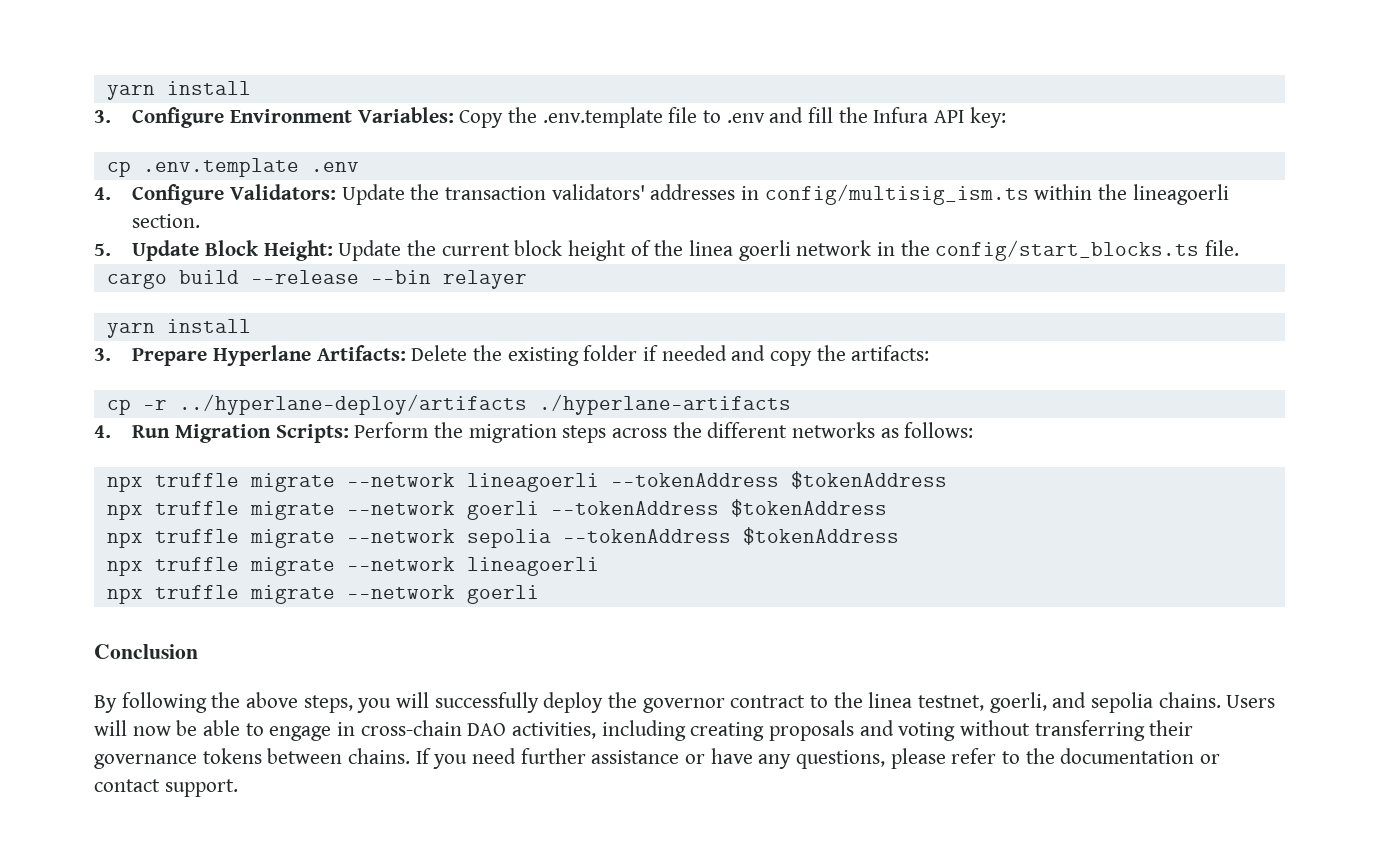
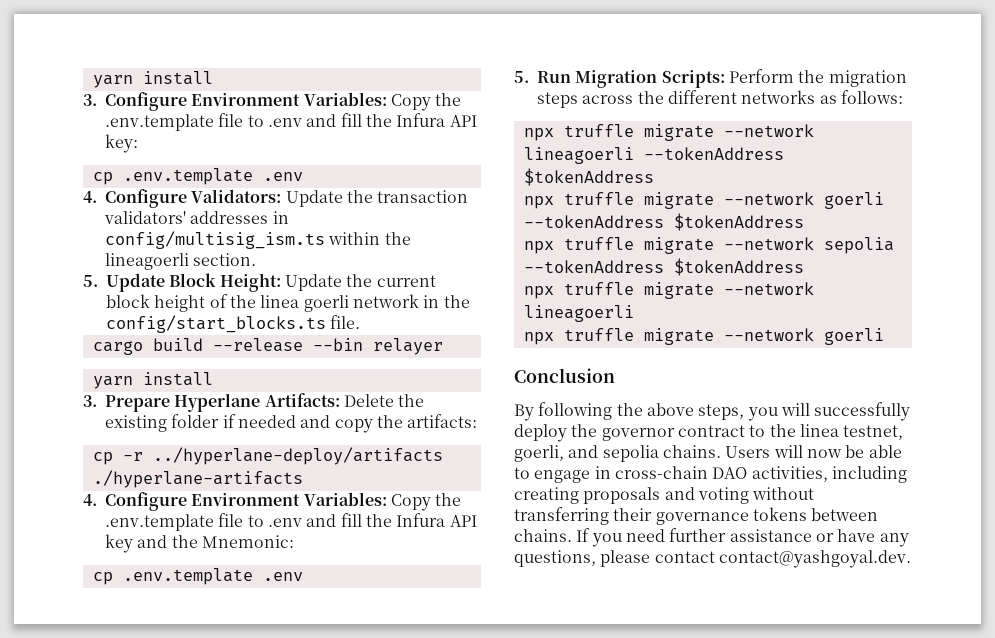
- 4. Run Migration Scripts: Perform the migration steps across the different networks as follows:
+ 4. Configure Environment Variables: Copy the .env.template file to .env and fill the Infura API key and the Mnemonic:
+ cp .env.template .env
+ 5. Run Migration Scripts: Perform the migration steps across the different networks as follows:
- If you need further assistance or have any questions, please refer to the documentation or contact support.
+ If you need further assistance or have any questions, please contact contact@yashgoyal.dev.

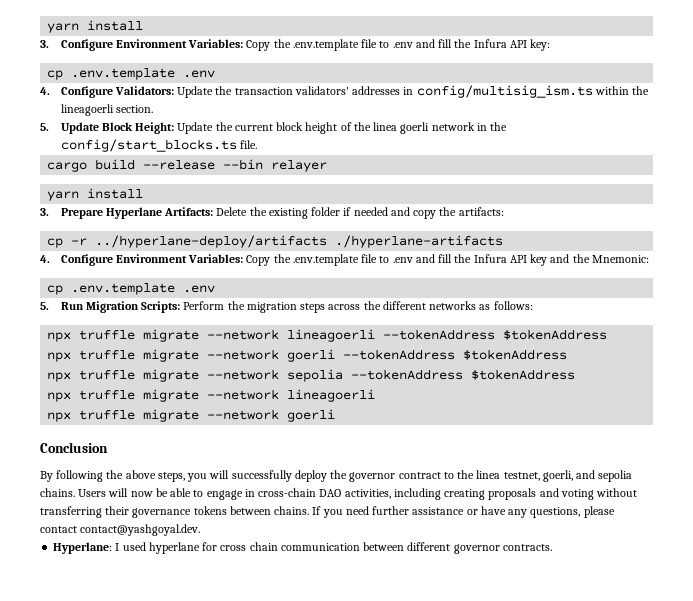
+ Hyperlane: I used hyperlane for cross chain communication between different governor contracts.

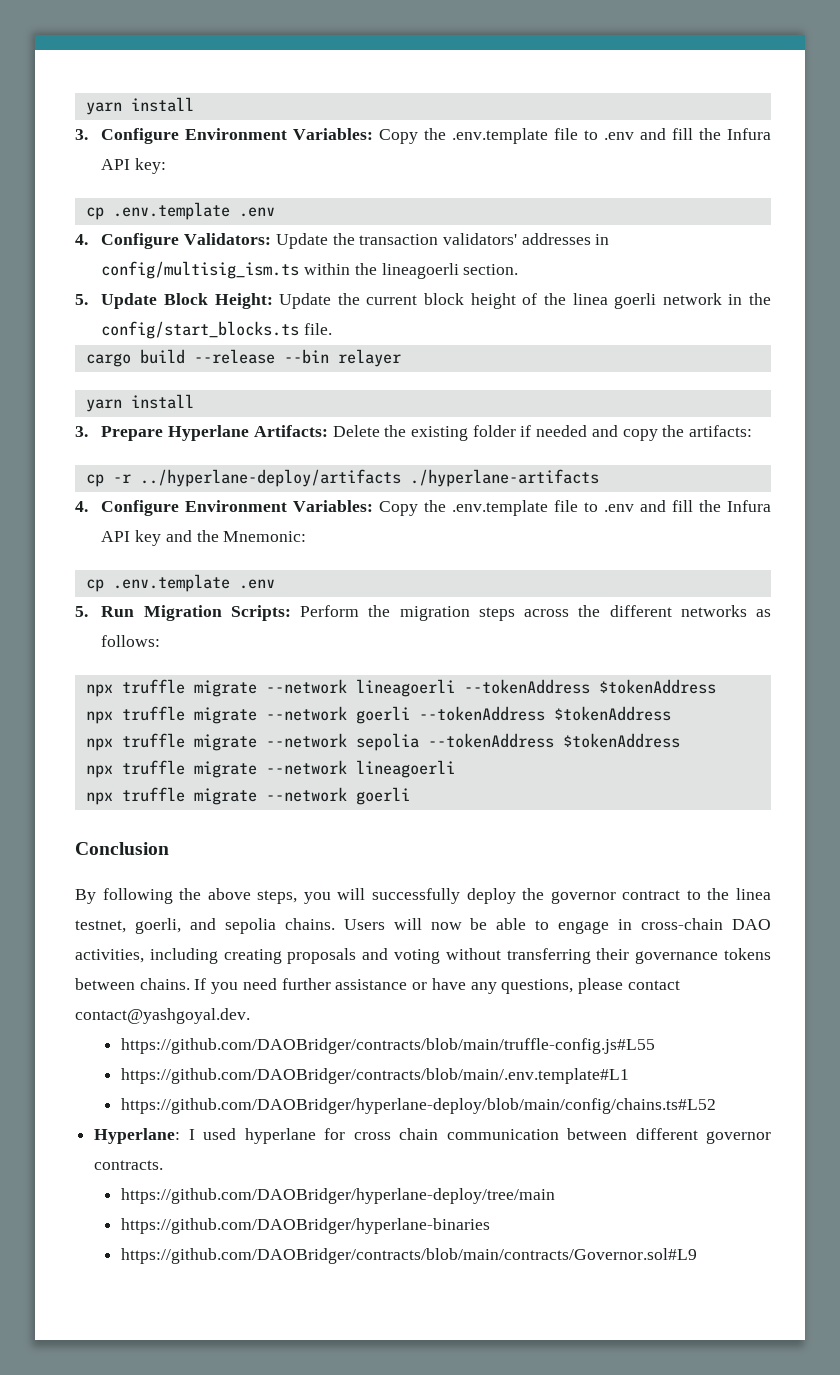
+ https://github.com/DAOBridger/contracts/blob/main/truffle-config.js#L55
+ https://github.com/DAOBridger/contracts/blob/main/.env.template#L1
+ https://github.com/DAOBridger/hyperlane-deploy/blob/main/config/chains.ts#L52
+ https://github.com/DAOBridger/hyperlane-deploy/tree/main
+ https://github.com/DAOBridger/hyperlane-binaries
+ https://github.com/DAOBridger/contracts/blob/main/contracts/Governor.sol#L9

